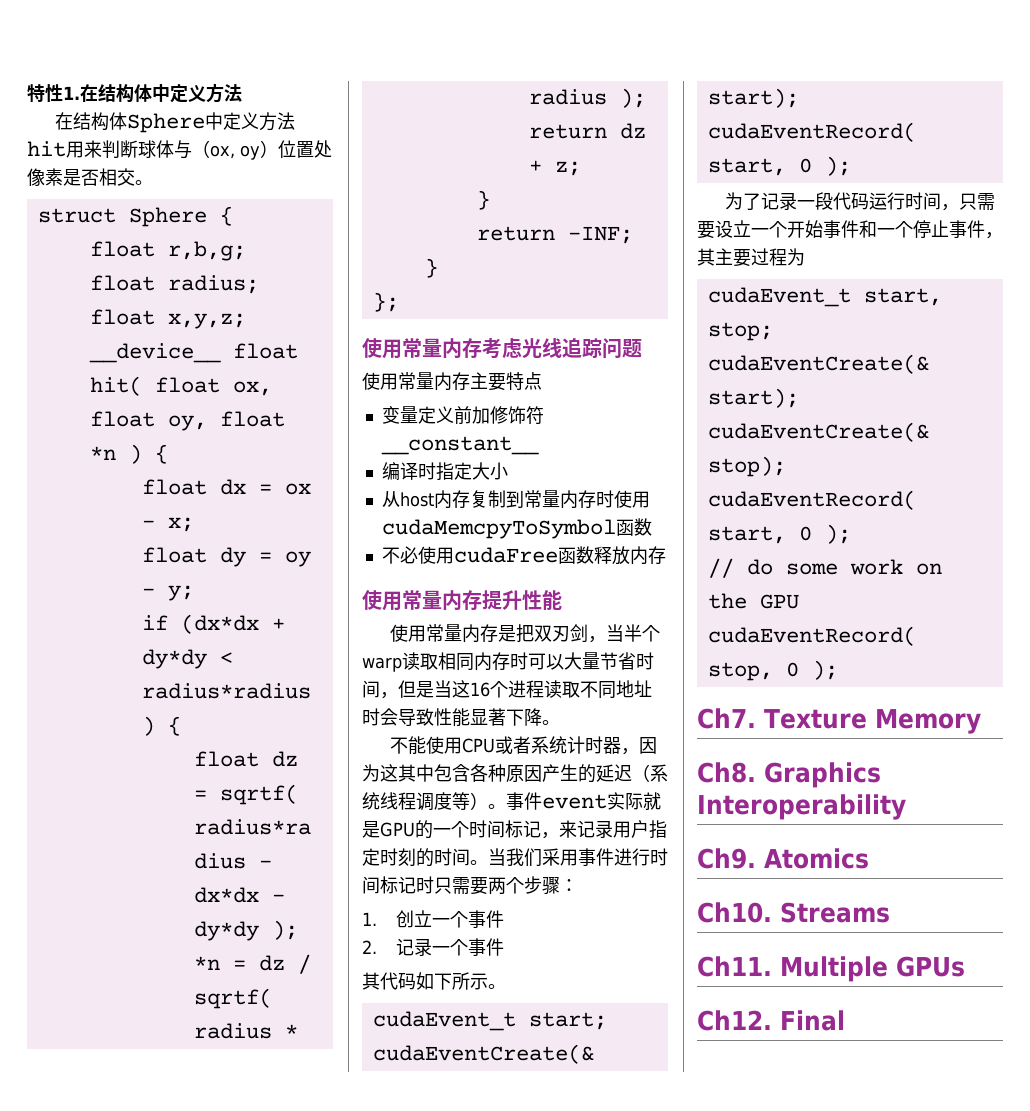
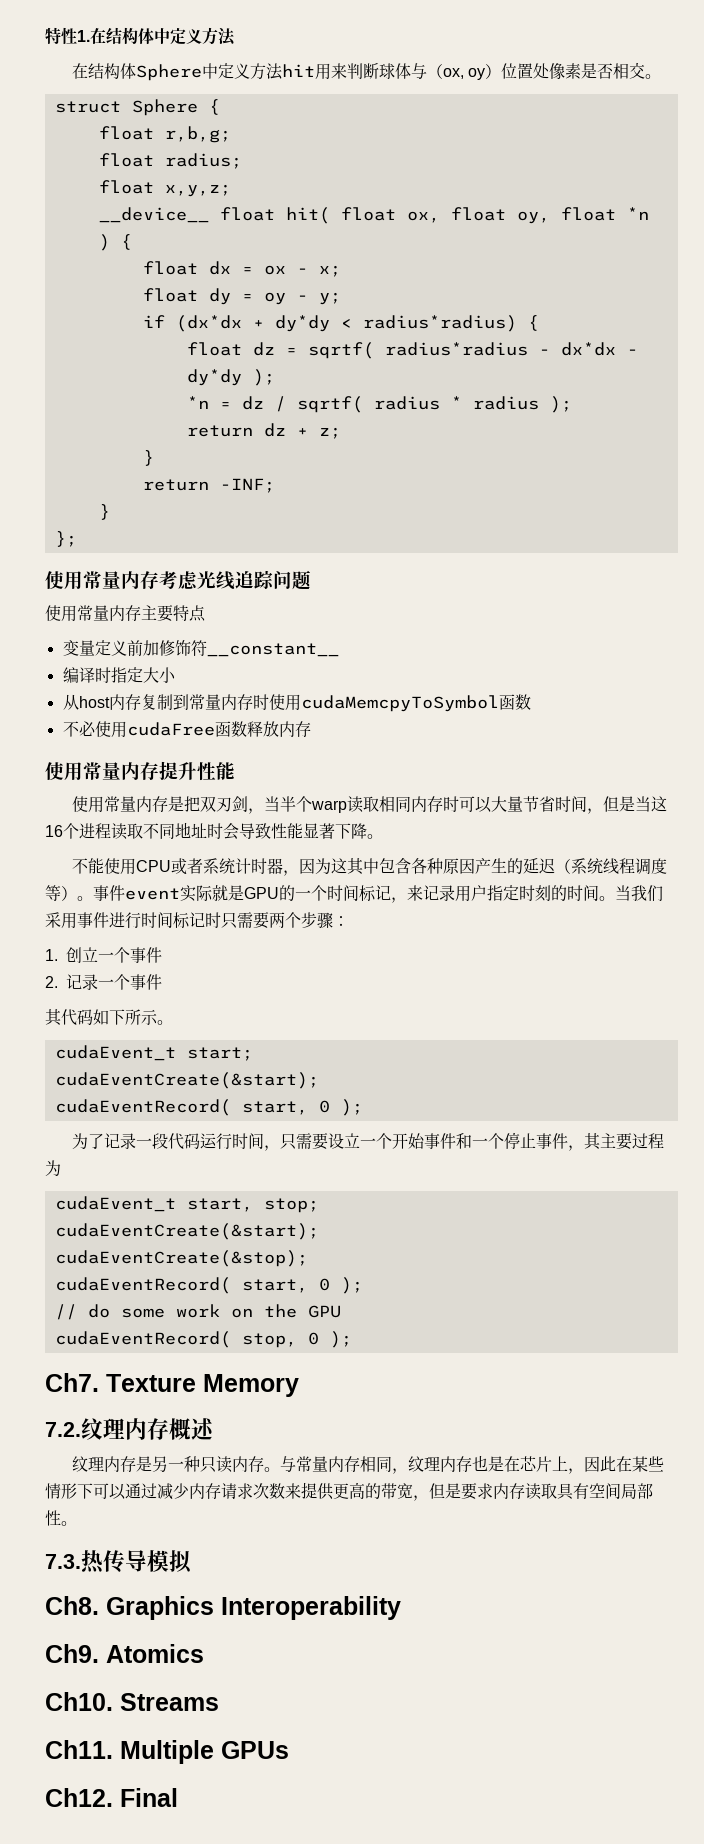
+ 7.2.纹理内存概述
+ 纹理内存是另一种只读内存。与常量内存相同，纹理内存也是在芯片上，因此在某些情形下可以通过减少内存请求次数来提供更高的带宽，但是要求内存读取具有空间局部性。
+ 7.3.热传导模拟

